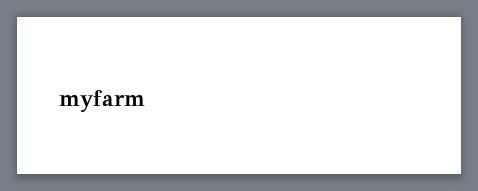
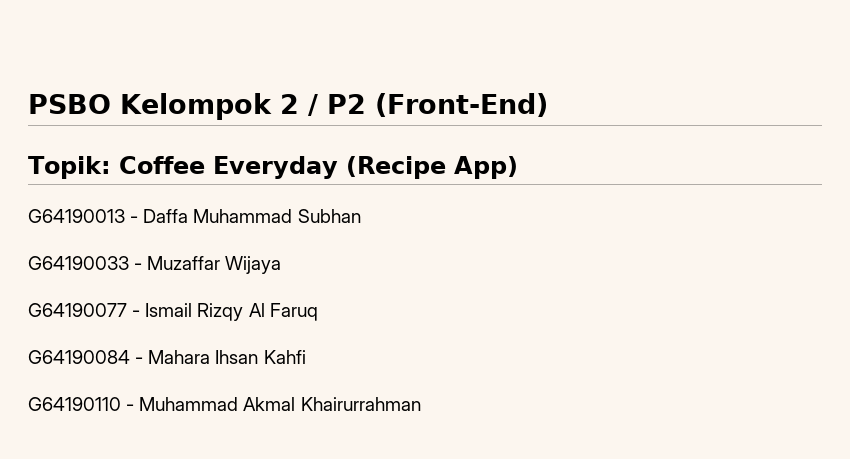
- myfarm
+ PSBO Kelompok 2 / P2 (Front-End)
+ Topik: Coffee Everyday (Recipe App)
+ G64190013 - Daffa Muhammad Subhan
+ G64190033 - Muzaffar Wijaya
+ G64190077 - Ismail Rizqy Al Faruq
+ G64190084 - Mahara Ihsan Kahfi
+ G64190110 - Muhammad Akmal Khairurrahman

